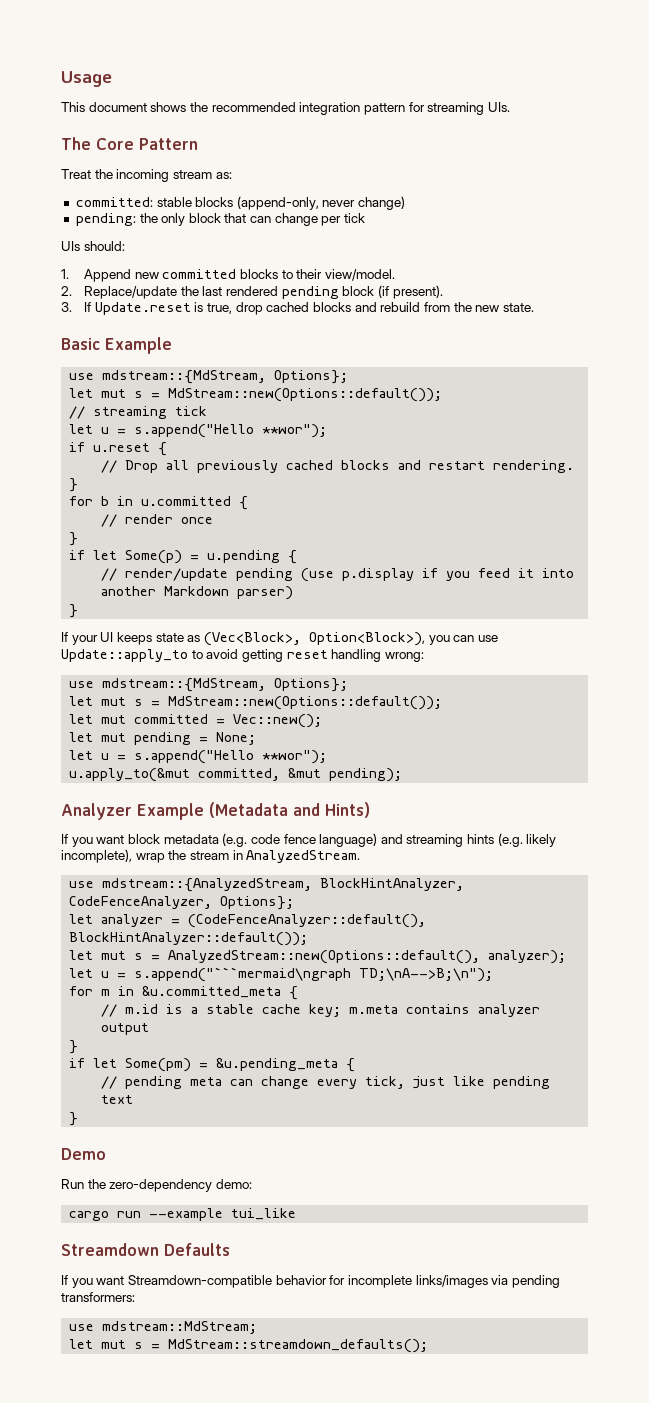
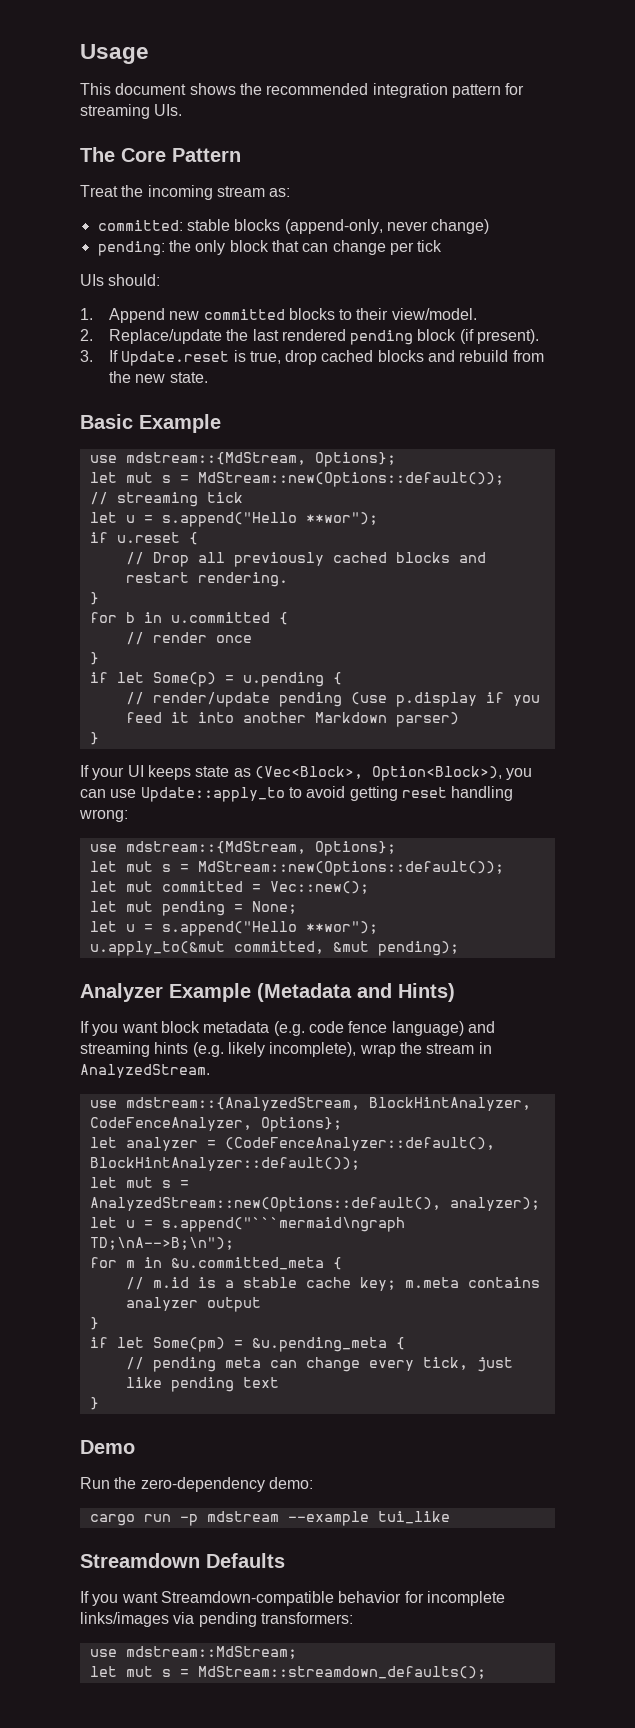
- cargo run --example tui_like
+ cargo run -p mdstream --example tui_like

